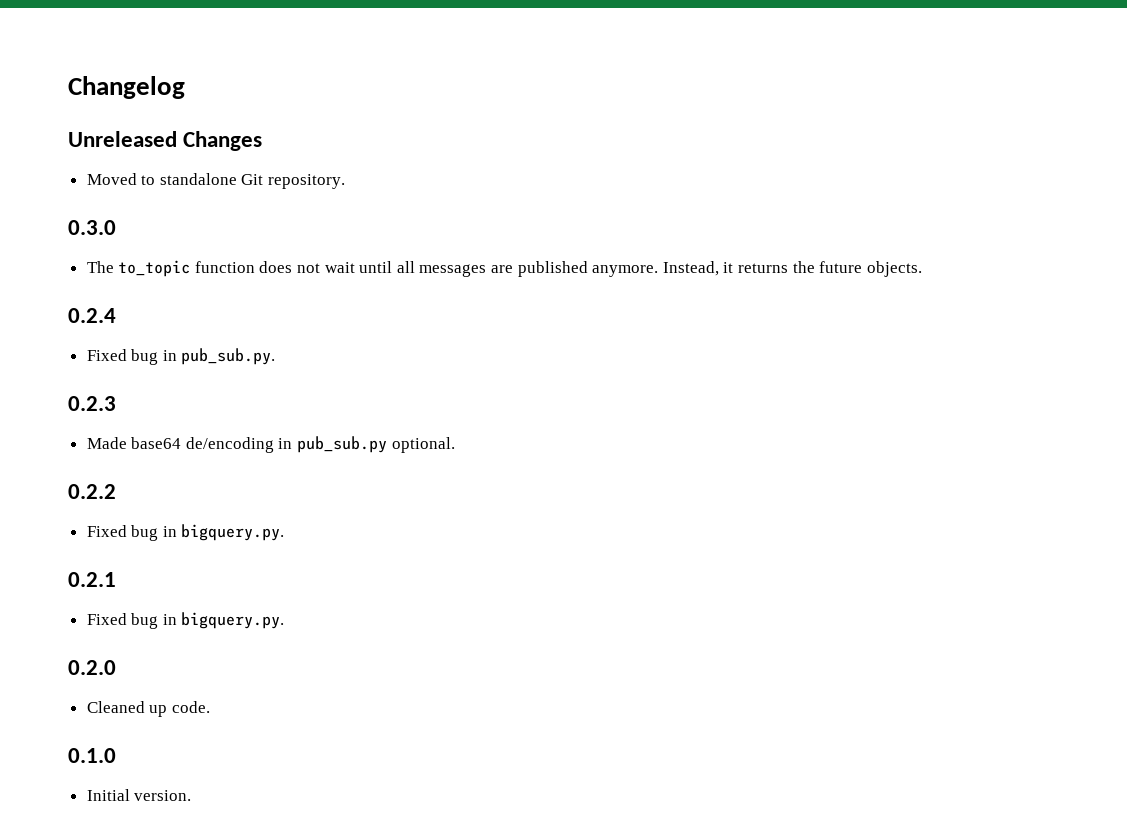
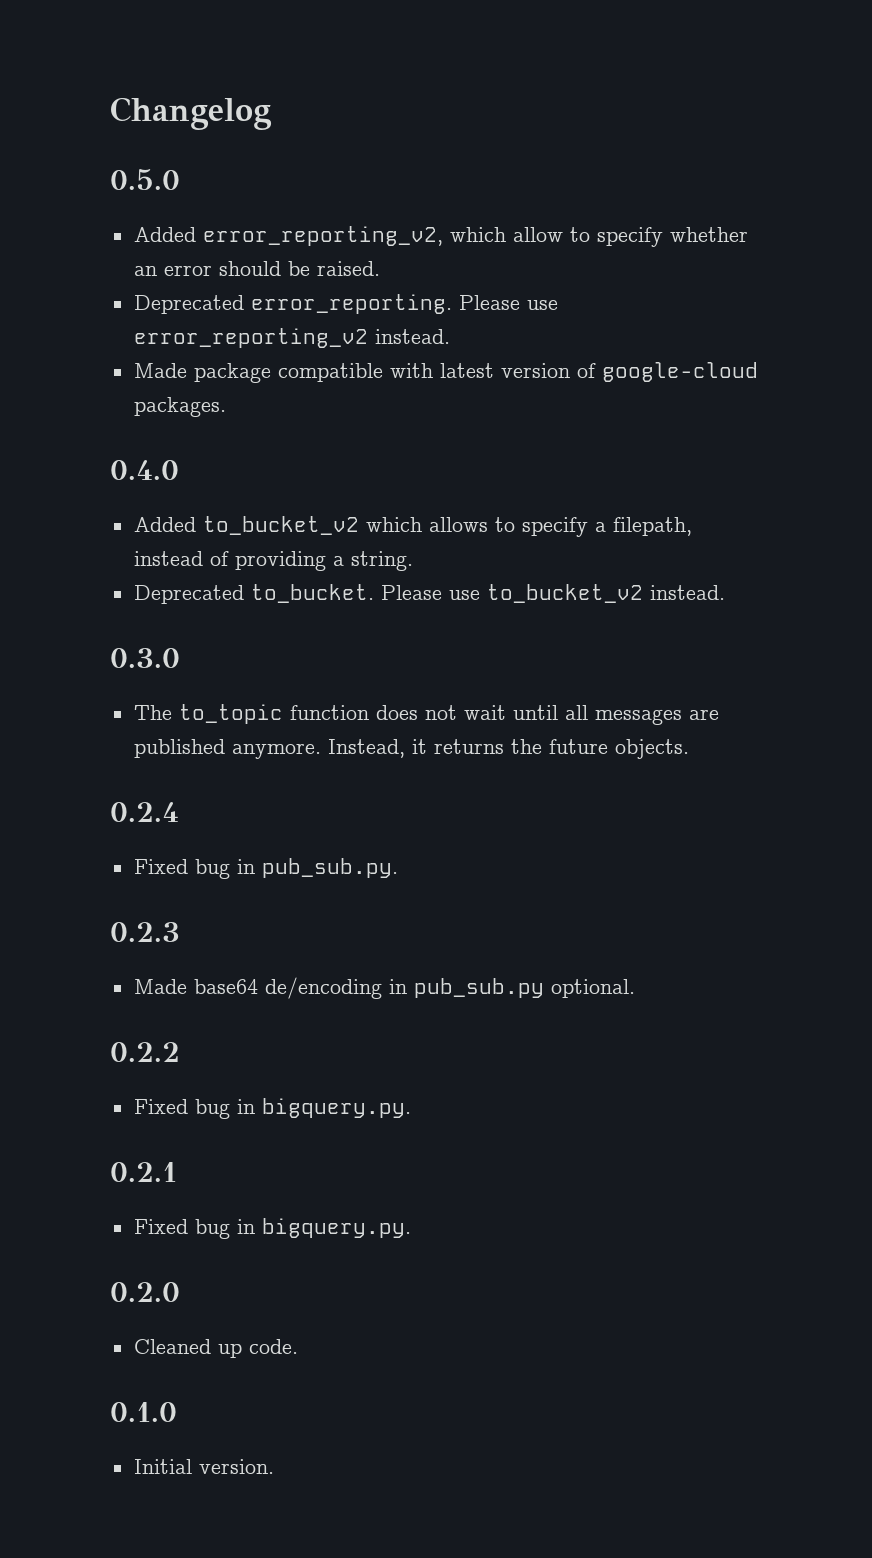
- Unreleased Changes
- Moved to standalone Git repository.
+ 0.5.0
+ Added error_reporting_v2, which allow to specify whether an error should be raised.
+ Deprecated error_reporting. Please use error_reporting_v2 instead.
+ Made package compatible with latest version of google-cloud packages.
+ 0.4.0
+ Added to_bucket_v2 which allows to specify a filepath, instead of providing a string.
+ Deprecated to_bucket. Please use to_bucket_v2 instead.

